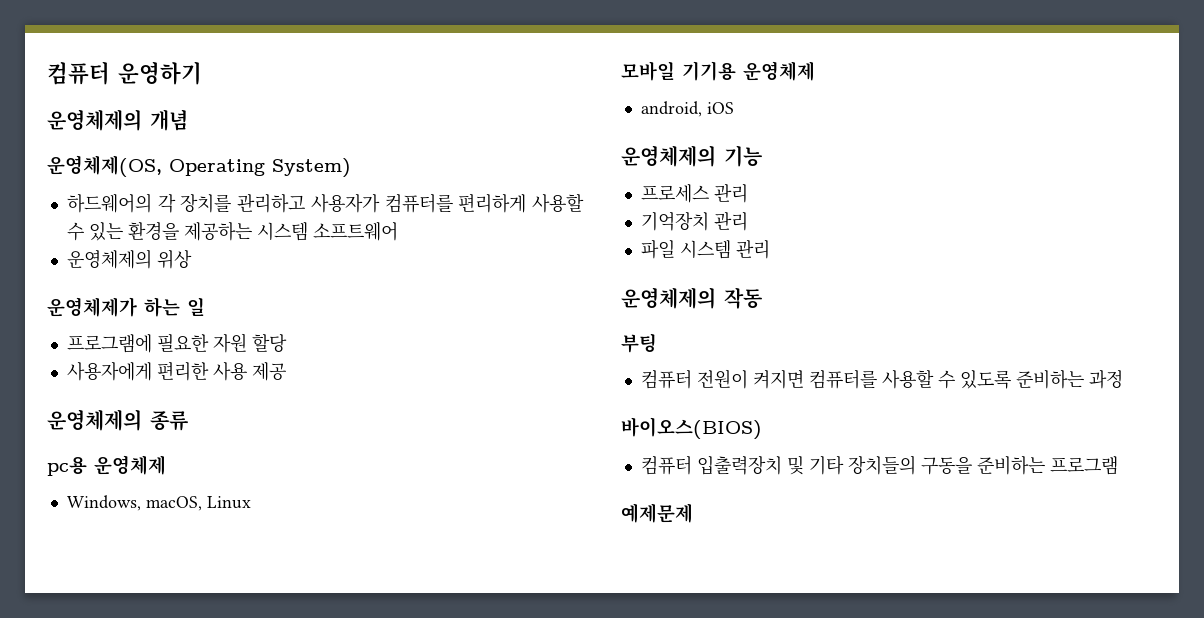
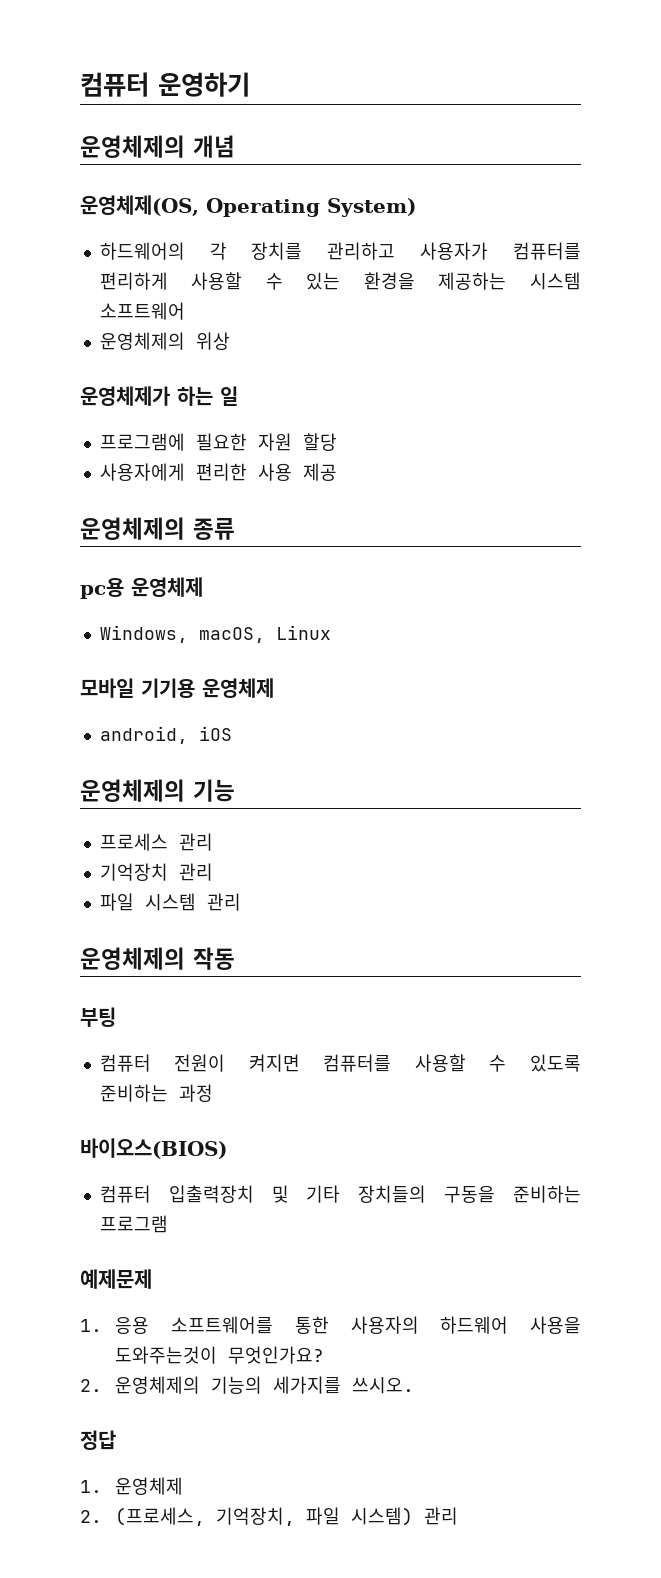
+ 1. 응용 소프트웨어를 통한 사용자의 하드웨어 사용을 도와주는것이 무엇인가요?
+ 2. 운영체제의 기능의 세가지를 쓰시오.
+ 정답
+ 1. 운영체제
+ 2. (프로세스, 기억장치, 파일 시스템) 관리

